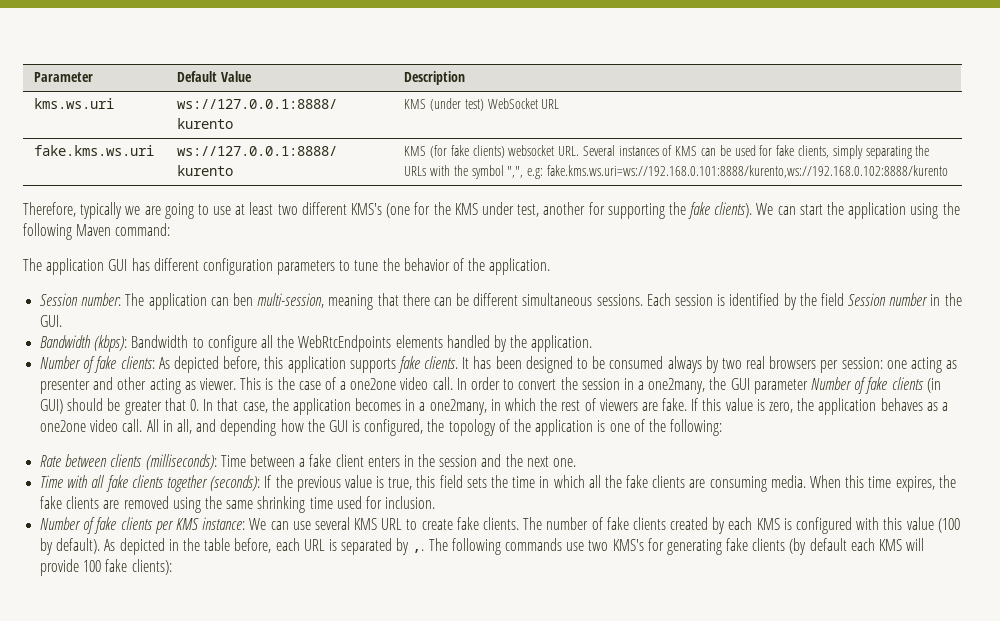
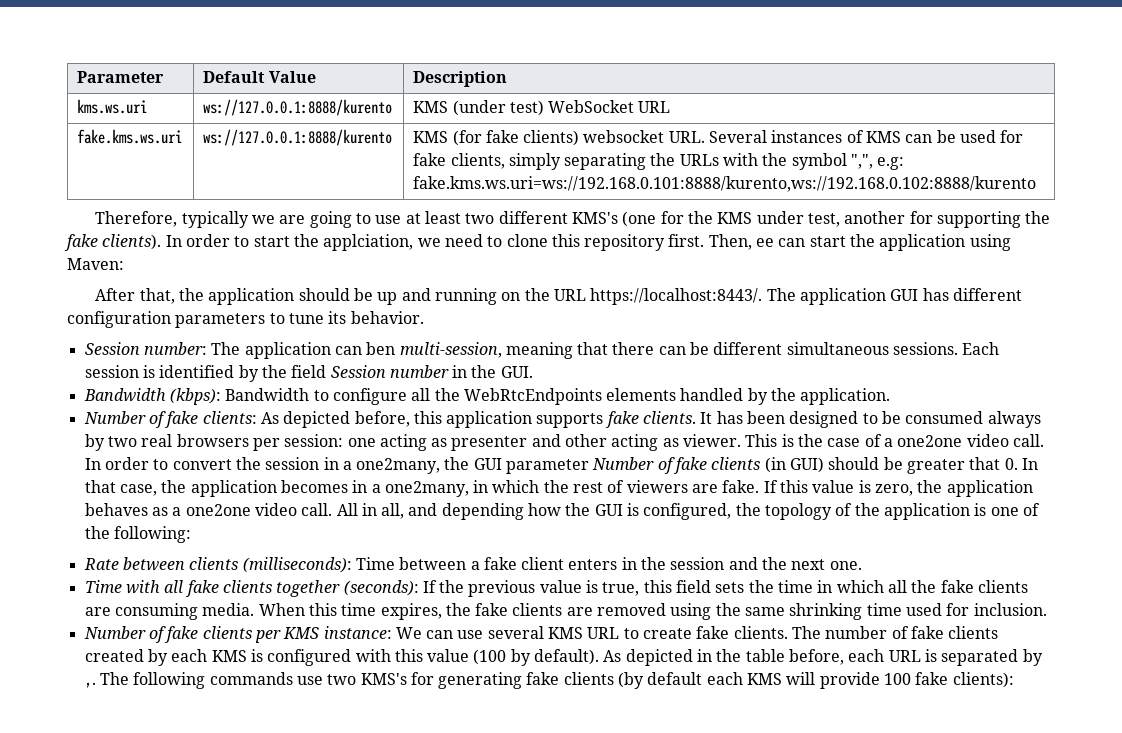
- We can start the application using the following Maven command:
- The application GUI has different configuration parameters to tune the behavior of the application.
+ In order to start the applciation, we need to clone this repository first. Then, ee can start the application using Maven:
+ After that, the application should be up and running on the URL https://localhost:8443/. The application GUI has different configuration parameters to tune its behavior.

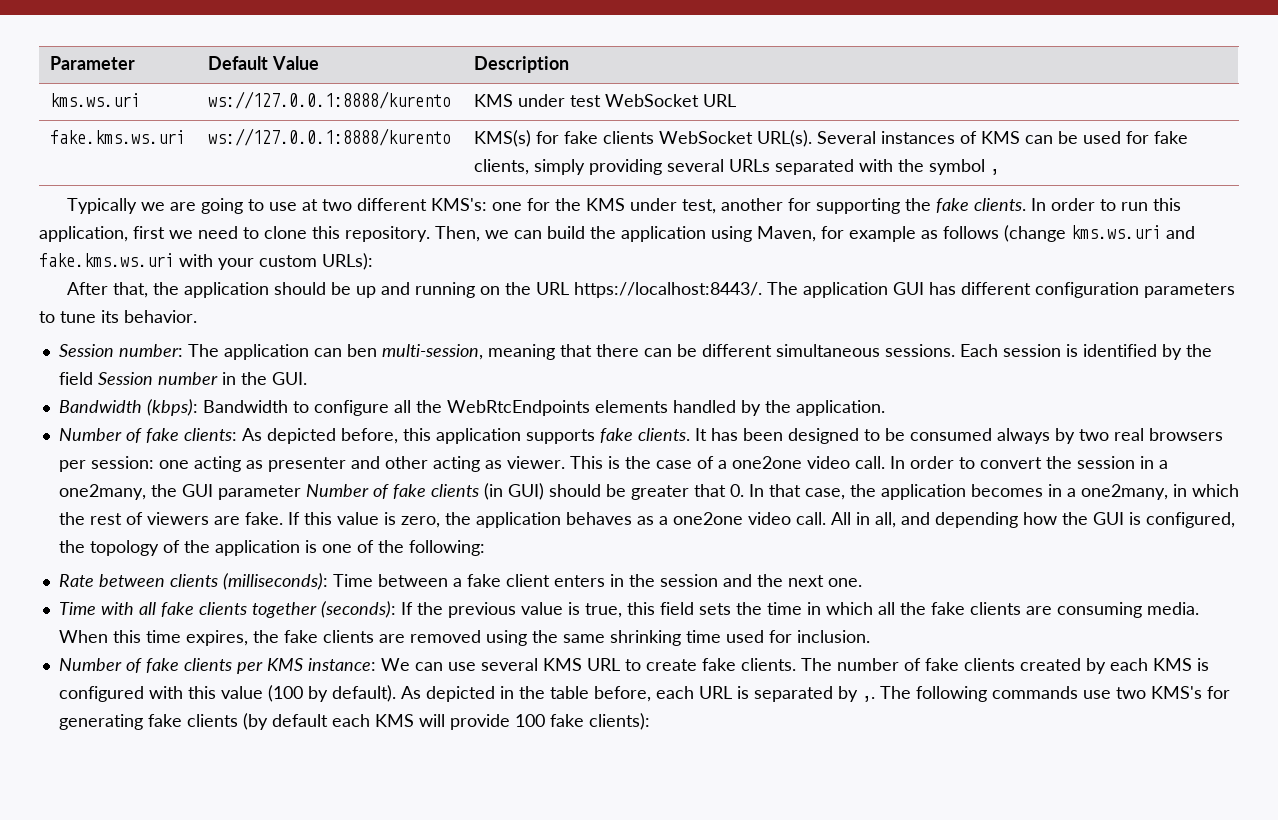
- kms.ws.uri | ws://127.0.0.1:8888/kurento | KMS (under test) WebSocket URL
+ kms.ws.uri | ws://127.0.0.1:8888/kurento | KMS under test WebSocket URL
- fake.kms.ws.uri | ws://127.0.0.1:8888/kurento | KMS (for fake clients) websocket URL. Several instances of KMS can be used for fake clients, simply separating the URLs with the symbol ",", e.g: fake.kms.ws.uri=ws://192.168.0.101:8888/kurento,ws://192.168.0.102:8888/kurento
- Therefore, typically we are going to use at least two different KMS's (one for the KMS under test, another for supporting the fake clients). In order to start the applciation, we need to clone this repository first. Then, ee can start the application using Maven:
+ fake.kms.ws.uri | ws://127.0.0.1:8888/kurento | KMS(s) for fake clients WebSocket URL(s). Several instances of KMS can be used for fake clients, simply providing several URLs separated with the symbol ,
+ Typically we are going to use at two different KMS's: one for the KMS under test, another for supporting the fake clients. In order to run this application, first we need to clone this repository. Then, we can build the application using Maven, for example as follows (change kms.ws.uri and fake.kms.ws.uri with your custom URLs):

